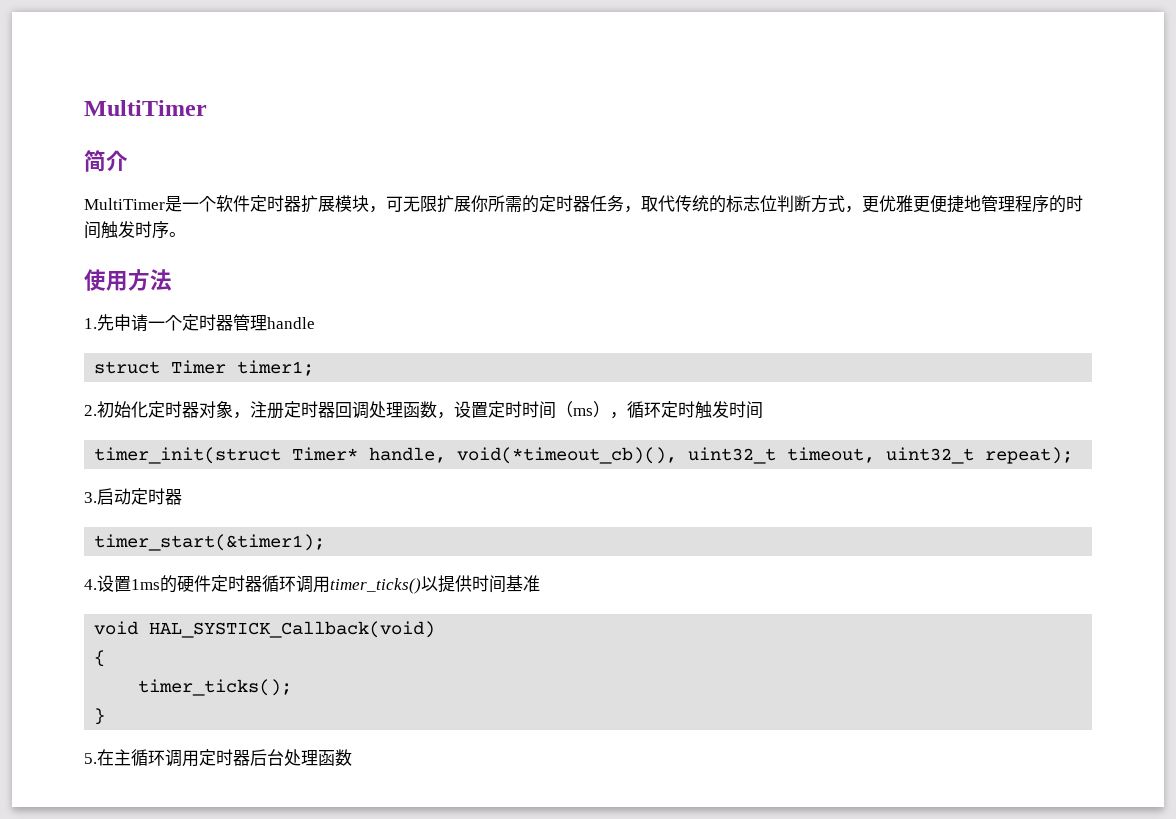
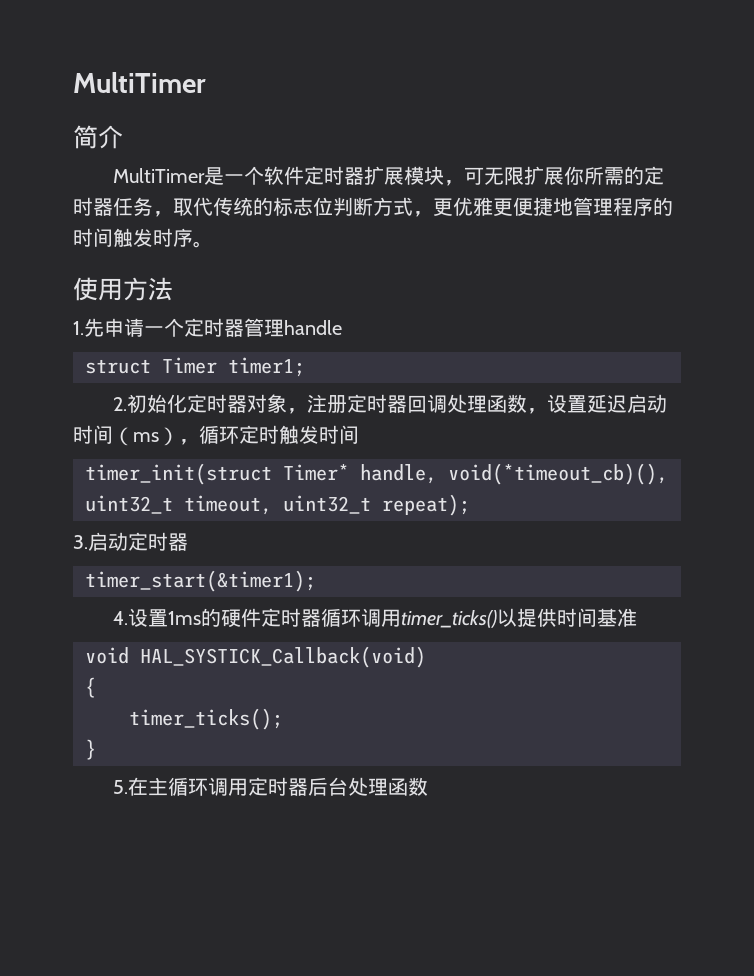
- 2.初始化定时器对象，注册定时器回调处理函数，设置定时时间（ms），循环定时触发时间
+ 2.初始化定时器对象，注册定时器回调处理函数，设置延迟启动时间（ms），循环定时触发时间

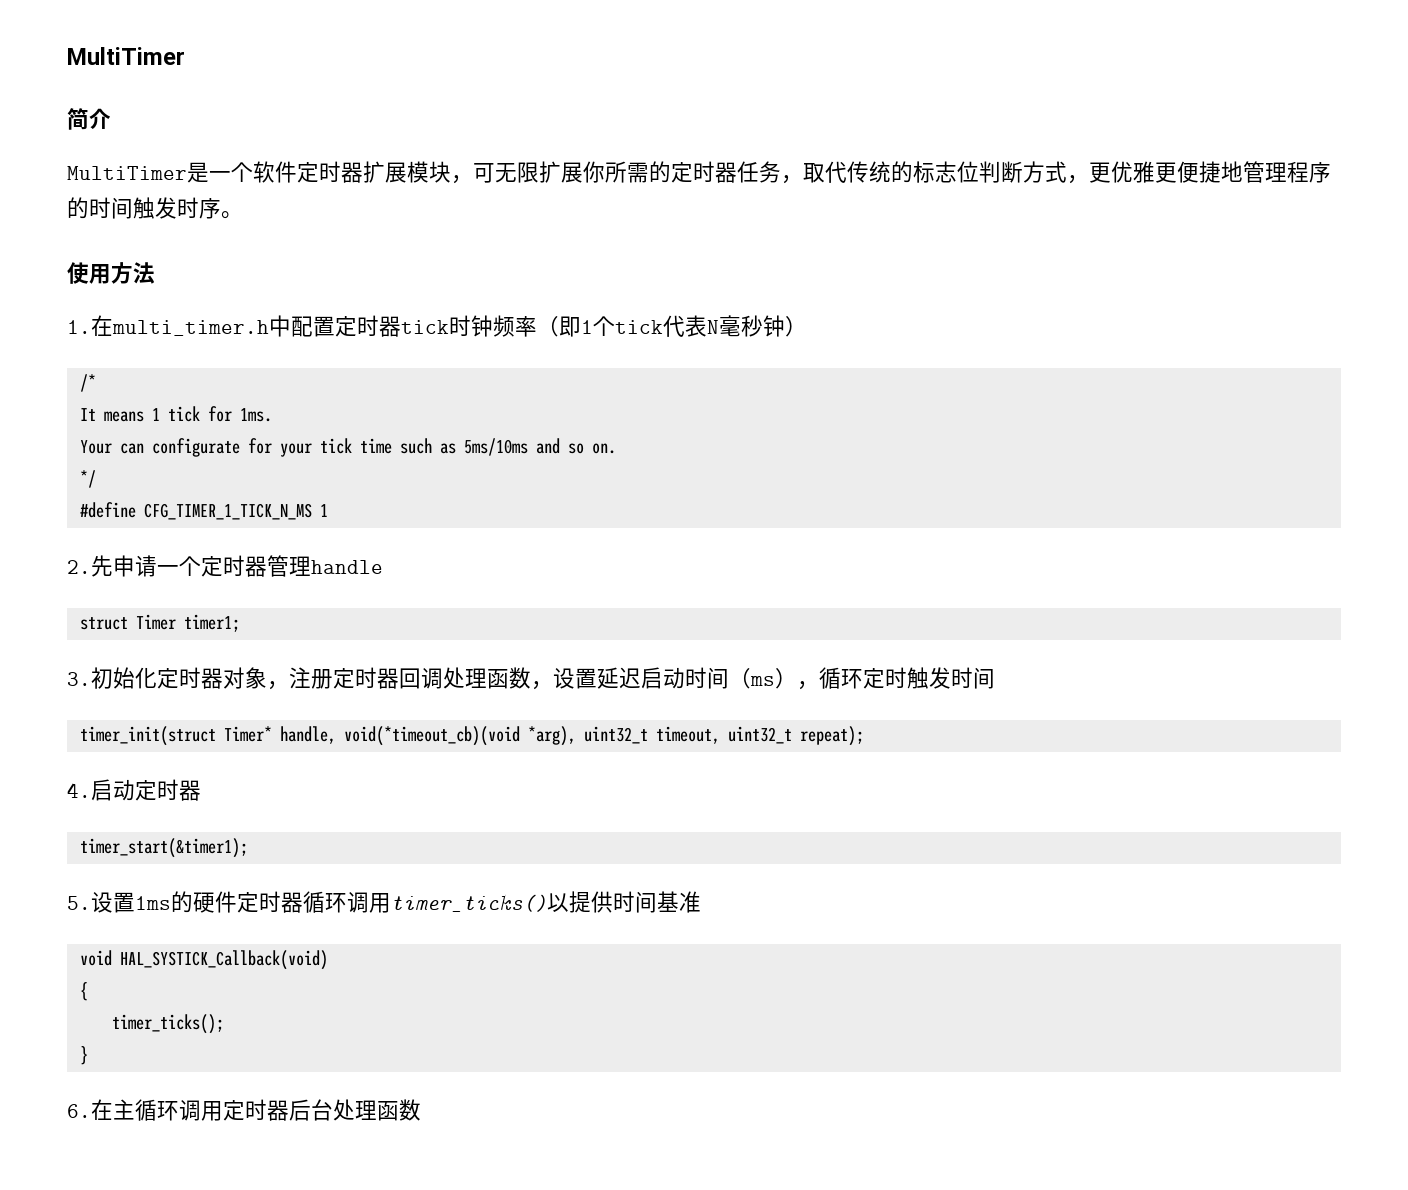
- 1.先申请一个定时器管理handle
+ 1.在multi_timer.h中配置定时器tick时钟频率（即1个tick代表N毫秒钟）
+ /*
+ It means 1 tick for 1ms.
+ Your can configurate for your tick time such as 5ms/10ms and so on.
+ */
+ #define CFG_TIMER_1_TICK_N_MS 1
+ 2.先申请一个定时器管理handle
- 2.初始化定时器对象，注册定时器回调处理函数，设置延迟启动时间（ms），循环定时触发时间
+ 3.初始化定时器对象，注册定时器回调处理函数，设置延迟启动时间（ms），循环定时触发时间
- timer_init(struct Timer* handle, void(*timeout_cb)(), uint32_t timeout, uint32_t repeat);
+ timer_init(struct Timer* handle, void(*timeout_cb)(void *arg), uint32_t timeout, uint32_t repeat);
- 3.启动定时器
+ 4.启动定时器
- 4.设置1ms的硬件定时器循环调用timer_ticks()以提供时间基准
+ 5.设置1ms的硬件定时器循环调用timer_ticks()以提供时间基准
- 5.在主循环调用定时器后台处理函数
+ 6.在主循环调用定时器后台处理函数

